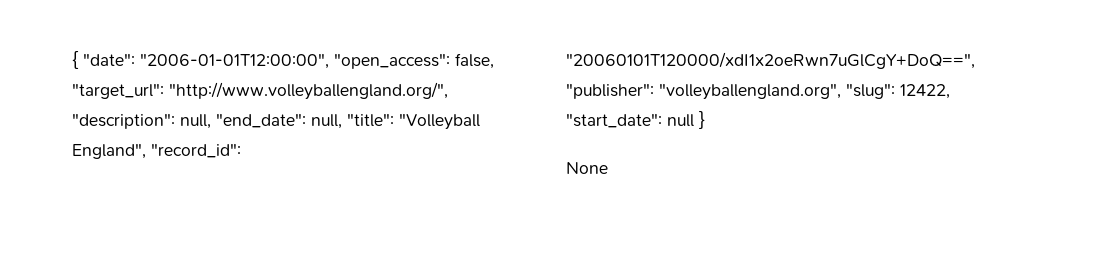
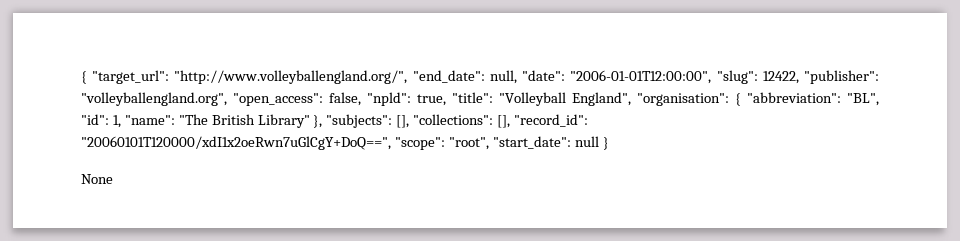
- { "date": "2006-01-01T12:00:00", "open_access": false, "target_url": "http://www.volleyballengland.org/", "description": null, "end_date": null, "title": "Volleyball England", "record_id": "20060101T120000/xdI1x2oeRwn7uGlCgY+DoQ==", "publisher": "volleyballengland.org", "slug": 12422, "start_date": null }
+ { "target_url": "http://www.volleyballengland.org/", "end_date": null, "date": "2006-01-01T12:00:00", "slug": 12422, "publisher": "volleyballengland.org", "open_access": false, "npld": true, "title": "Volleyball England", "organisation": { "abbreviation": "BL", "id": 1, "name": "The British Library" }, "subjects": [], "collections": [], "record_id": "20060101T120000/xdI1x2oeRwn7uGlCgY+DoQ==", "scope": "root", "start_date": null }

